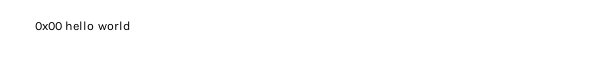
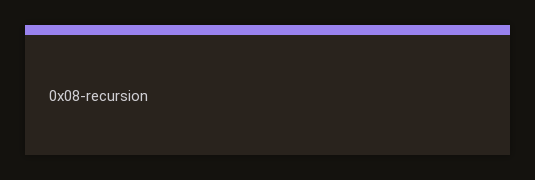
- 0x00 hello world
+ 0x08-recursion

